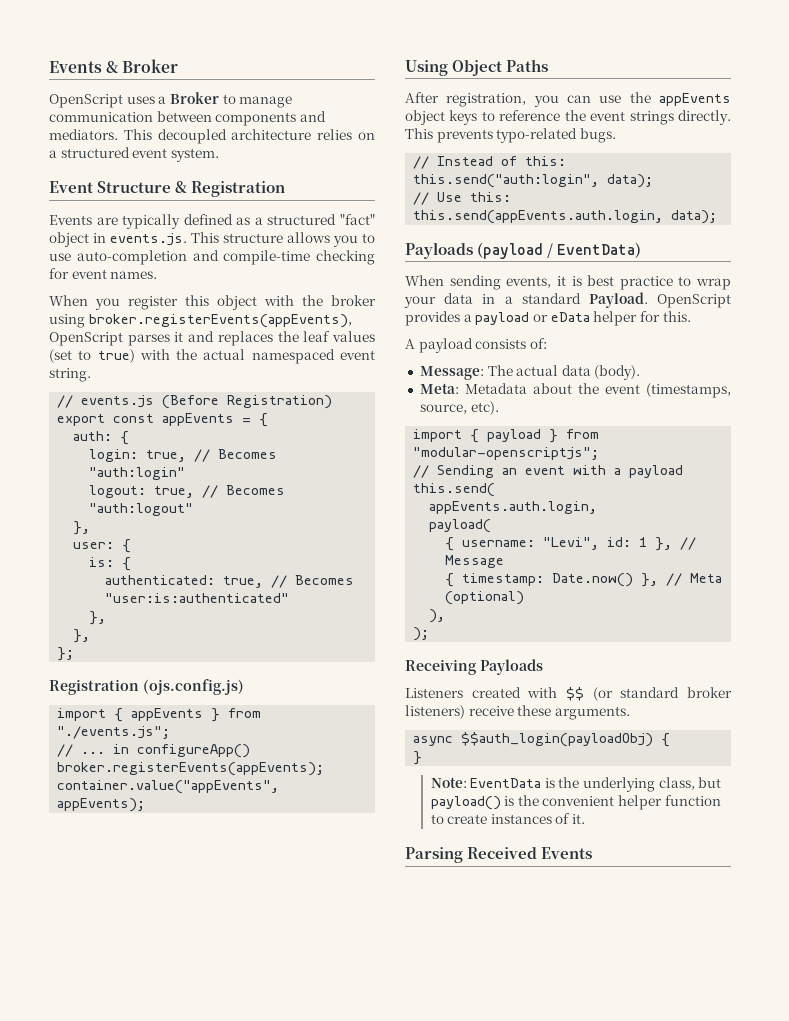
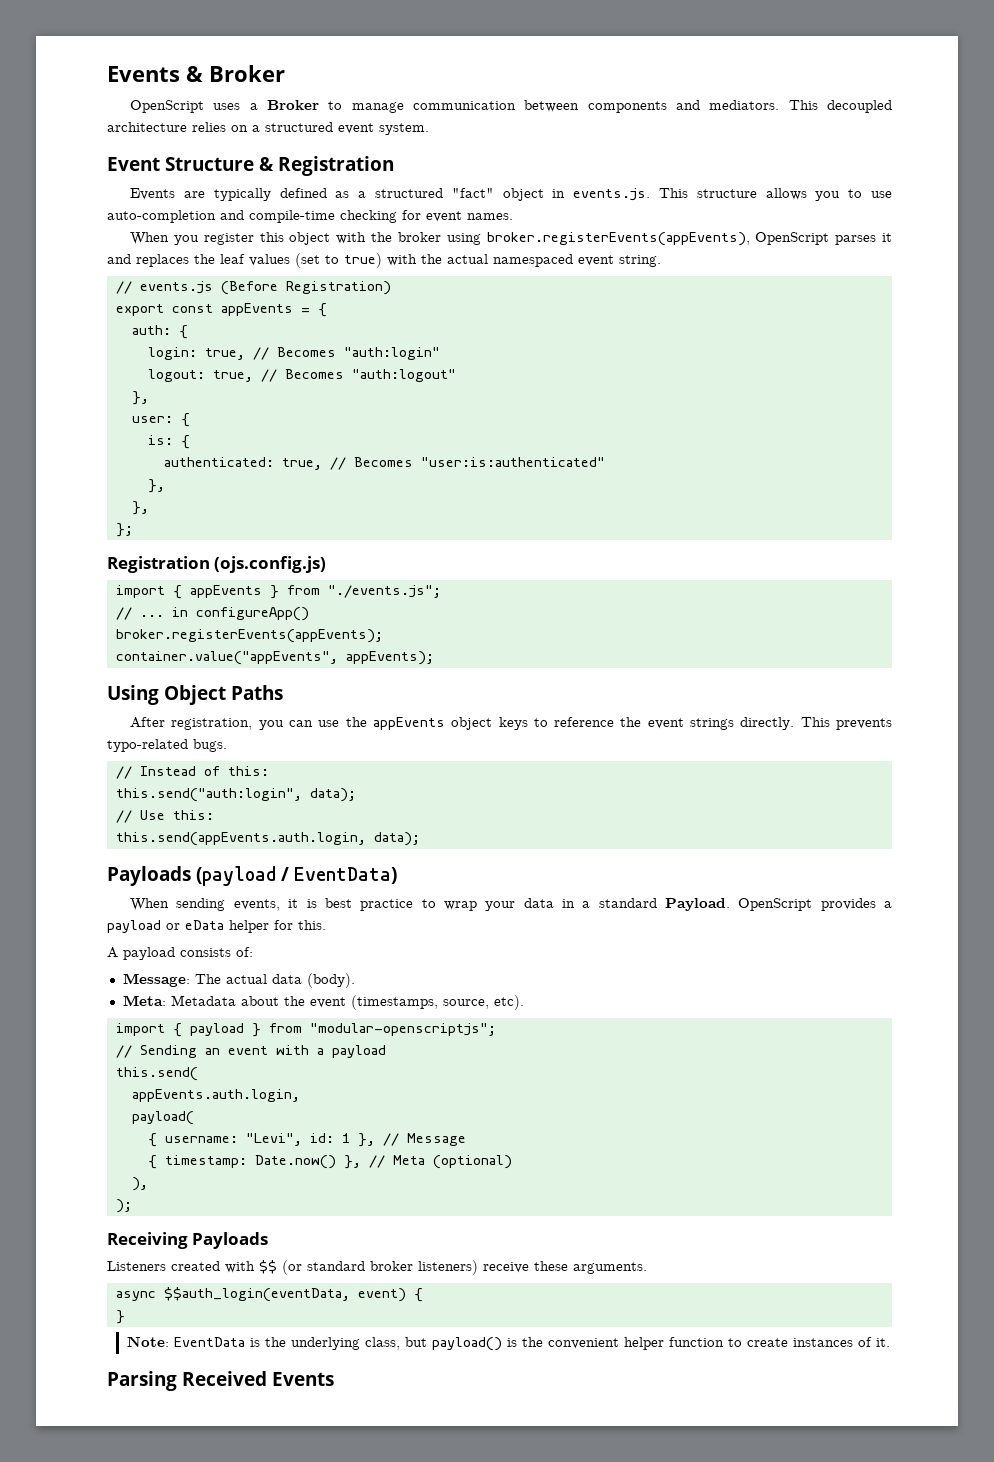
- async $$auth_login(payloadObj) {
+ async $$auth_login(eventData, event) {

